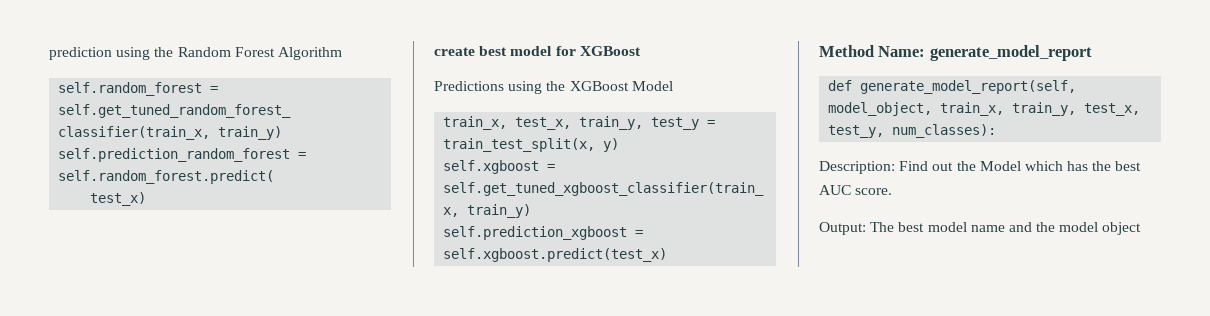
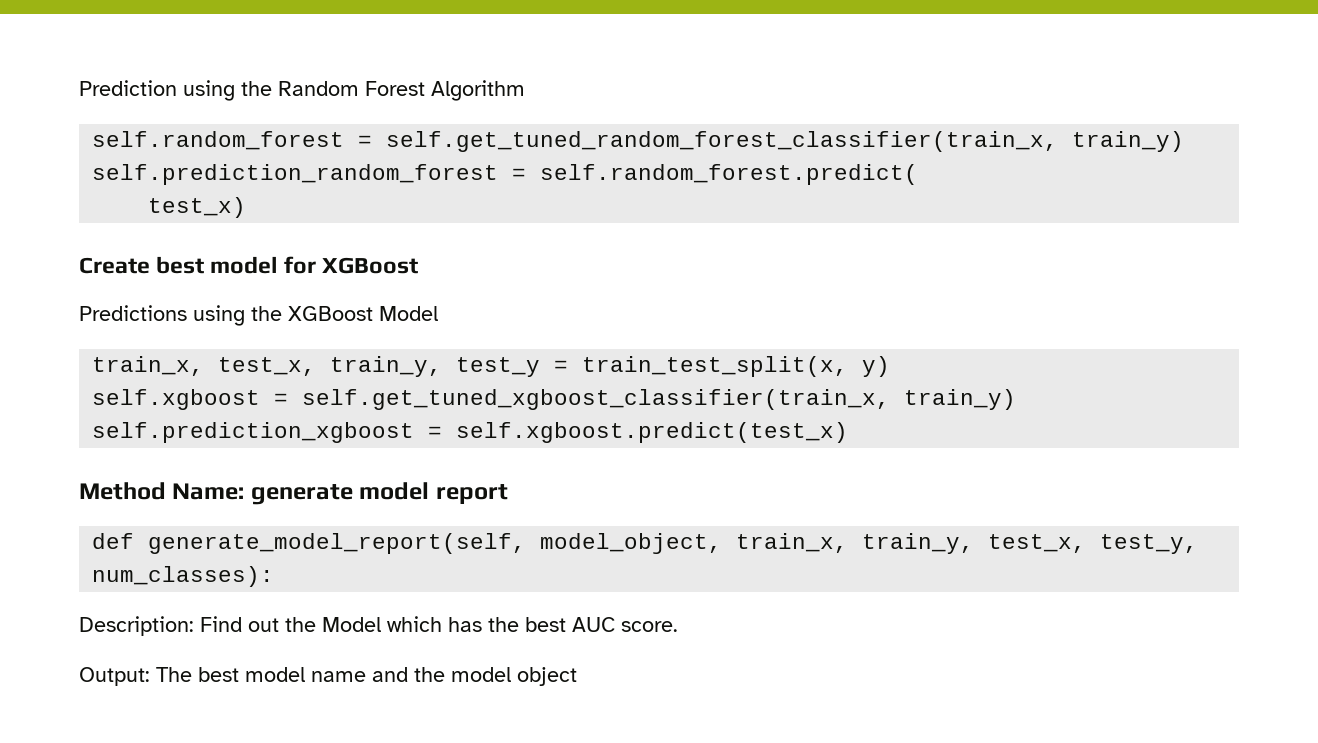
- prediction using the Random Forest Algorithm
+ Prediction using the Random Forest Algorithm
- create best model for XGBoost
+ Create best model for XGBoost
- Method Name: generate_model_report
+ Method Name: generate model report

